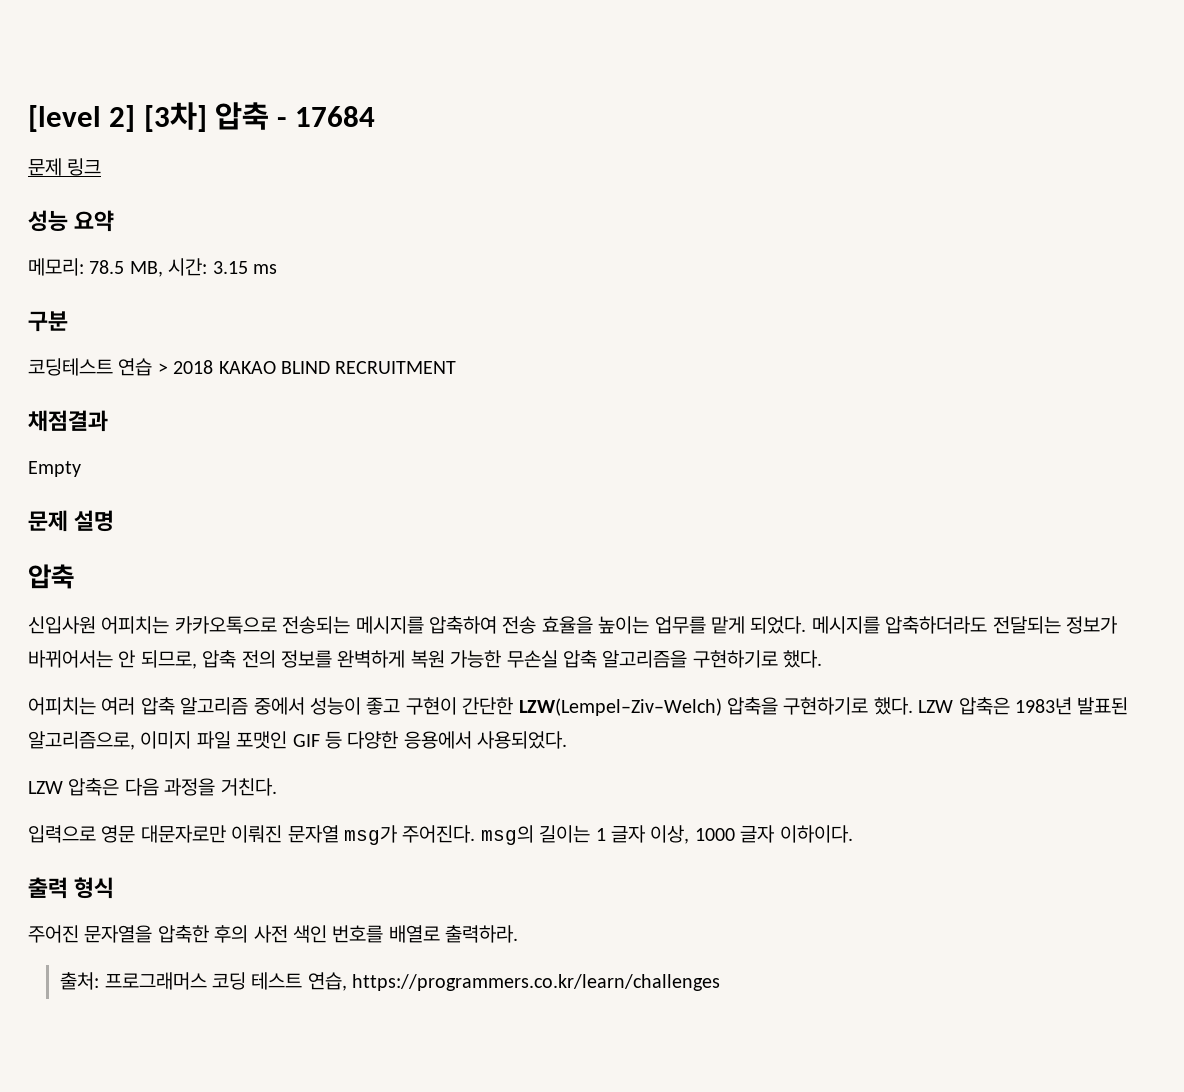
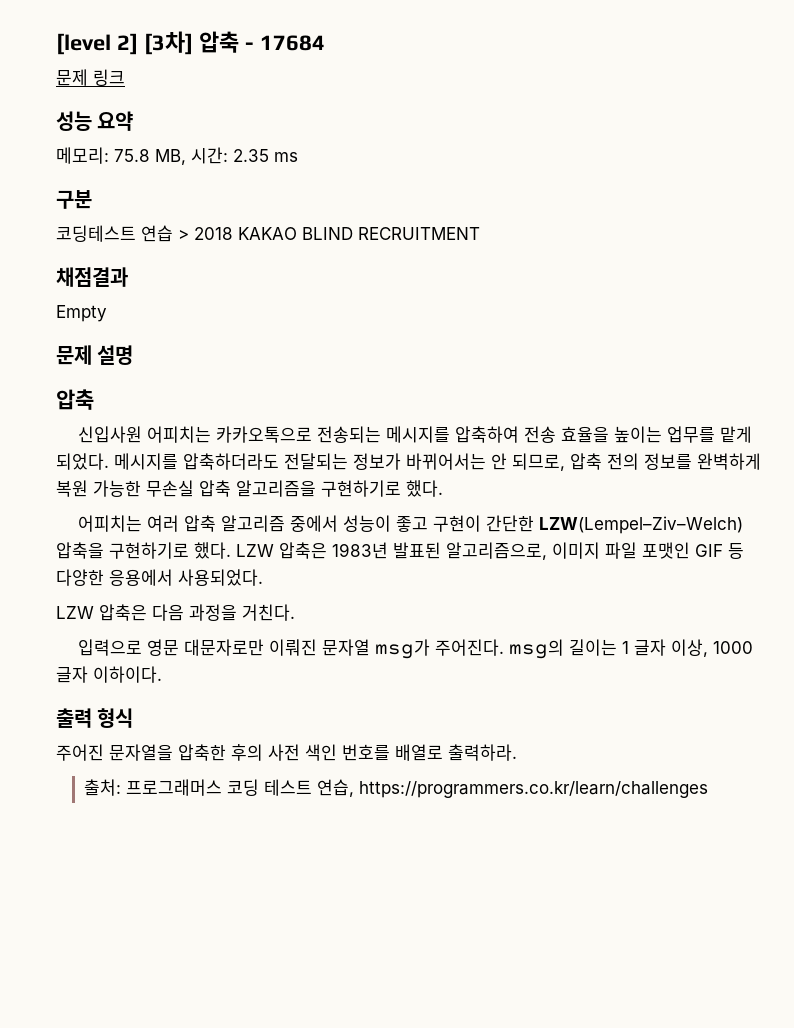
- 메모리: 78.5 MB, 시간: 3.15 ms
+ 메모리: 75.8 MB, 시간: 2.35 ms

